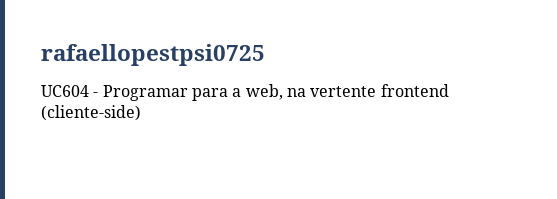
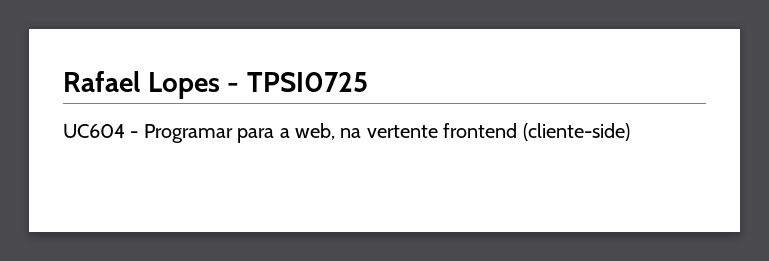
- rafaellopestpsi0725
+ Rafael Lopes - TPSI0725

